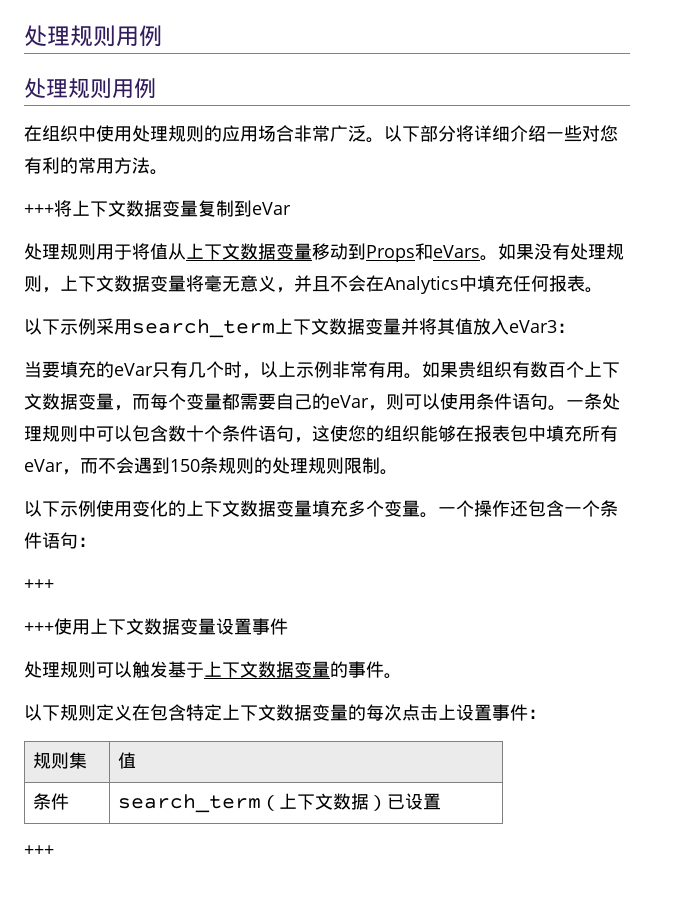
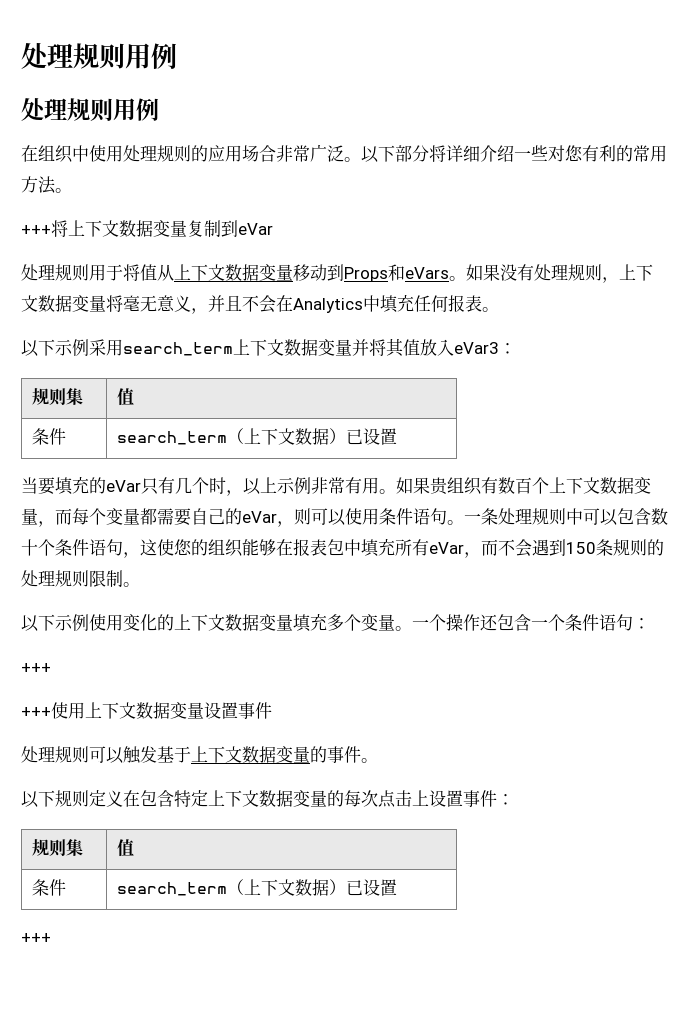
  以下示例采用search_term上下文数据变量并将其值放入eVar3：
+ 规则集 | 值
+ 条件 | search_term（上下文数据）已设置

